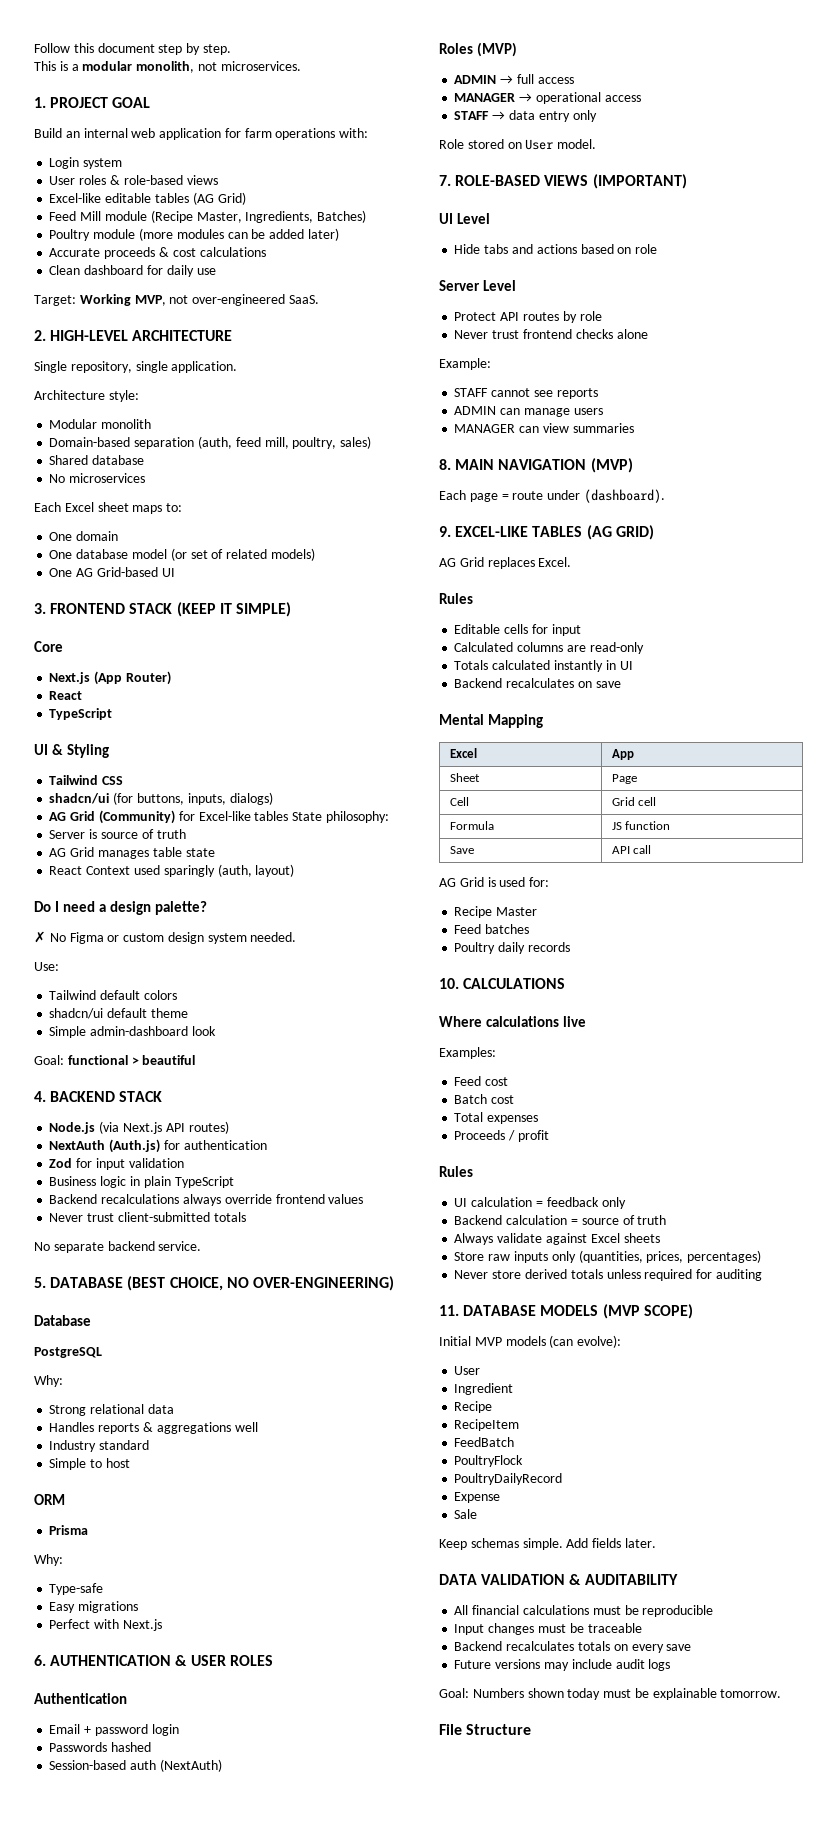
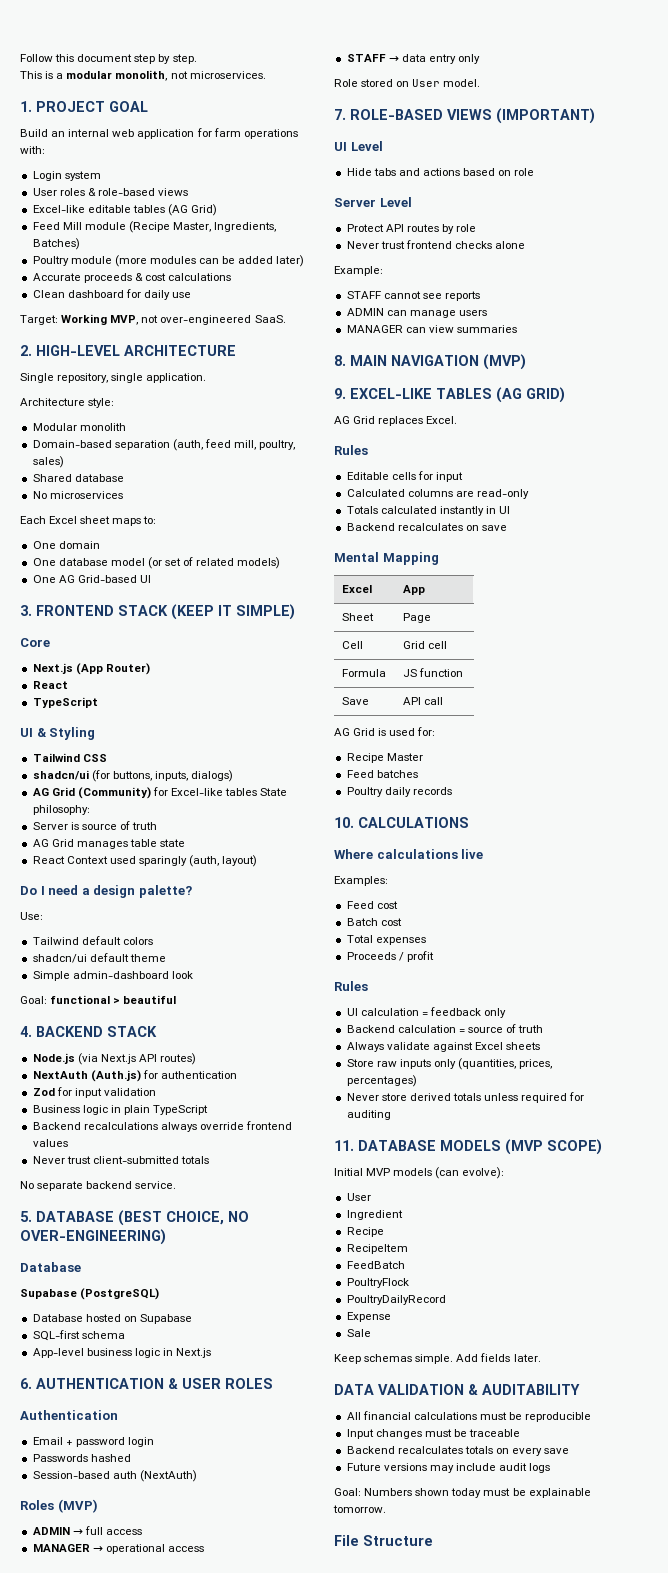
- ✗ No Figma or custom design system needed.
- PostgreSQL
- Why:
- Strong relational data
- Handles reports & aggregations well
- Industry standard
- Simple to host
- ORM
- Prisma
- Why:
- Type-safe
- Easy migrations
- Perfect with Next.js
+ Supabase (PostgreSQL)
+ Database hosted on Supabase
+ SQL-first schema
+ App-level business logic in Next.js
- Each page = route under (dashboard).

